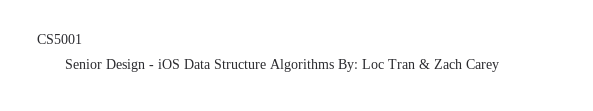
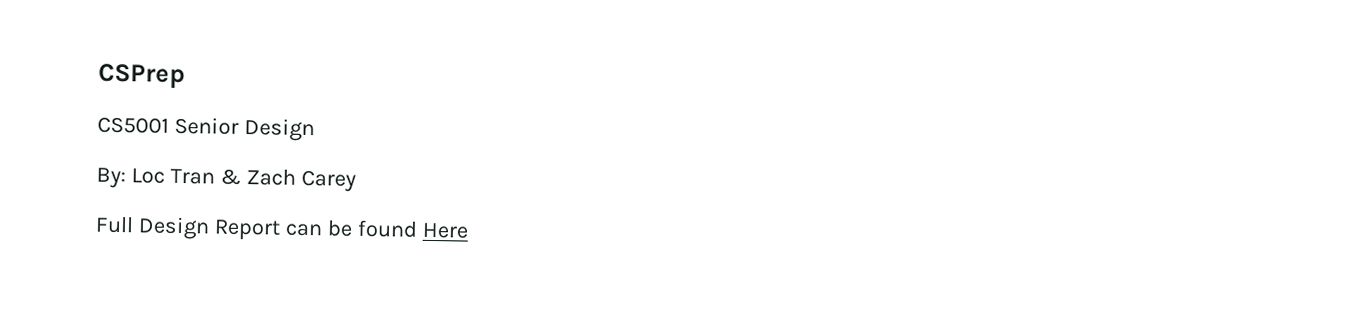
+ CSPrep
- CS5001
- Senior Design - iOS Data Structure Algorithms By: Loc Tran & Zach Carey
+ CS5001 Senior Design
+ By: Loc Tran & Zach Carey
+ Full Design Report can be found Here

